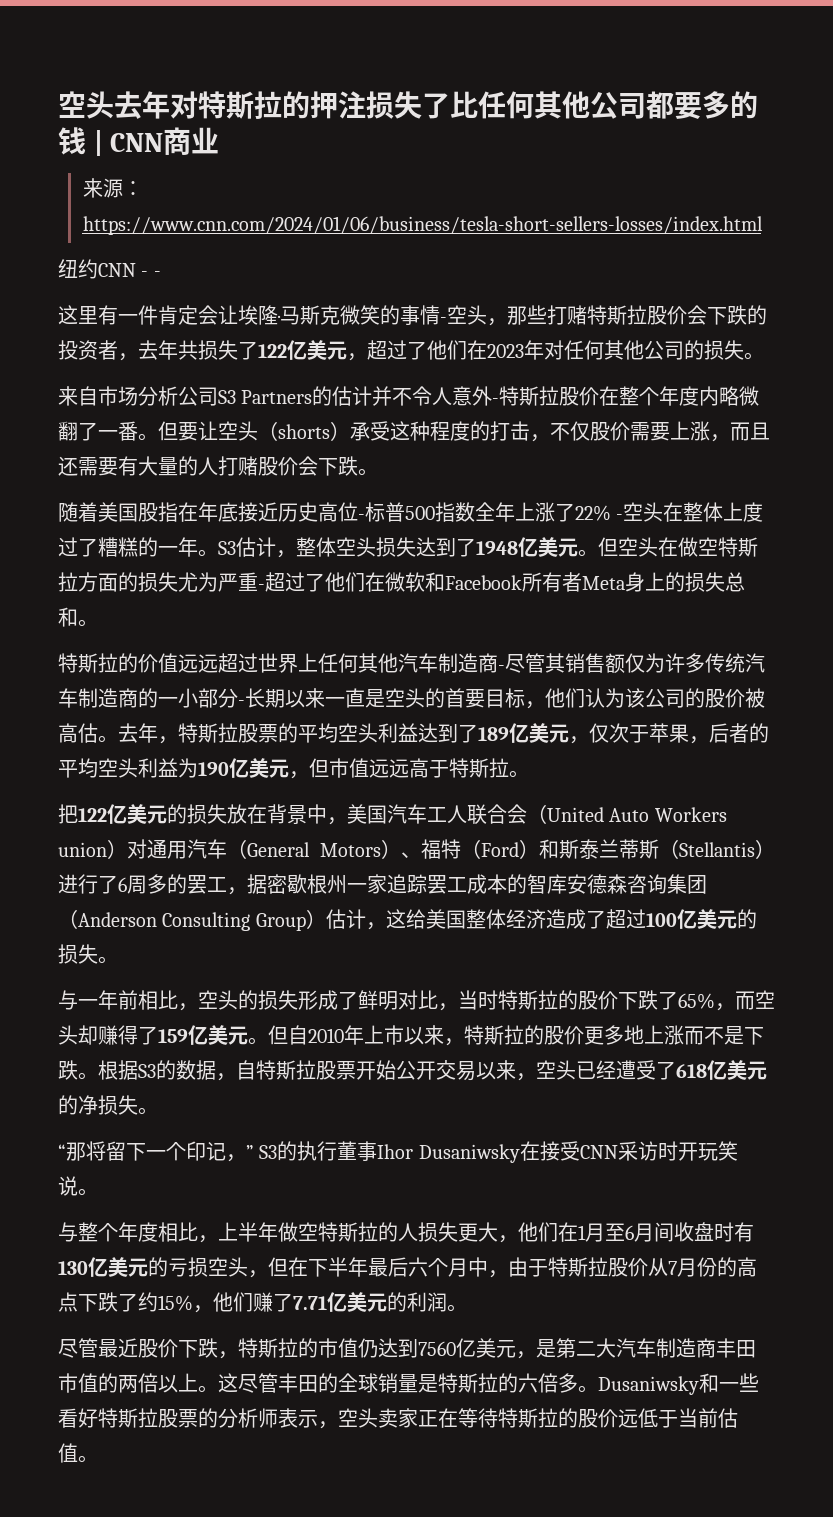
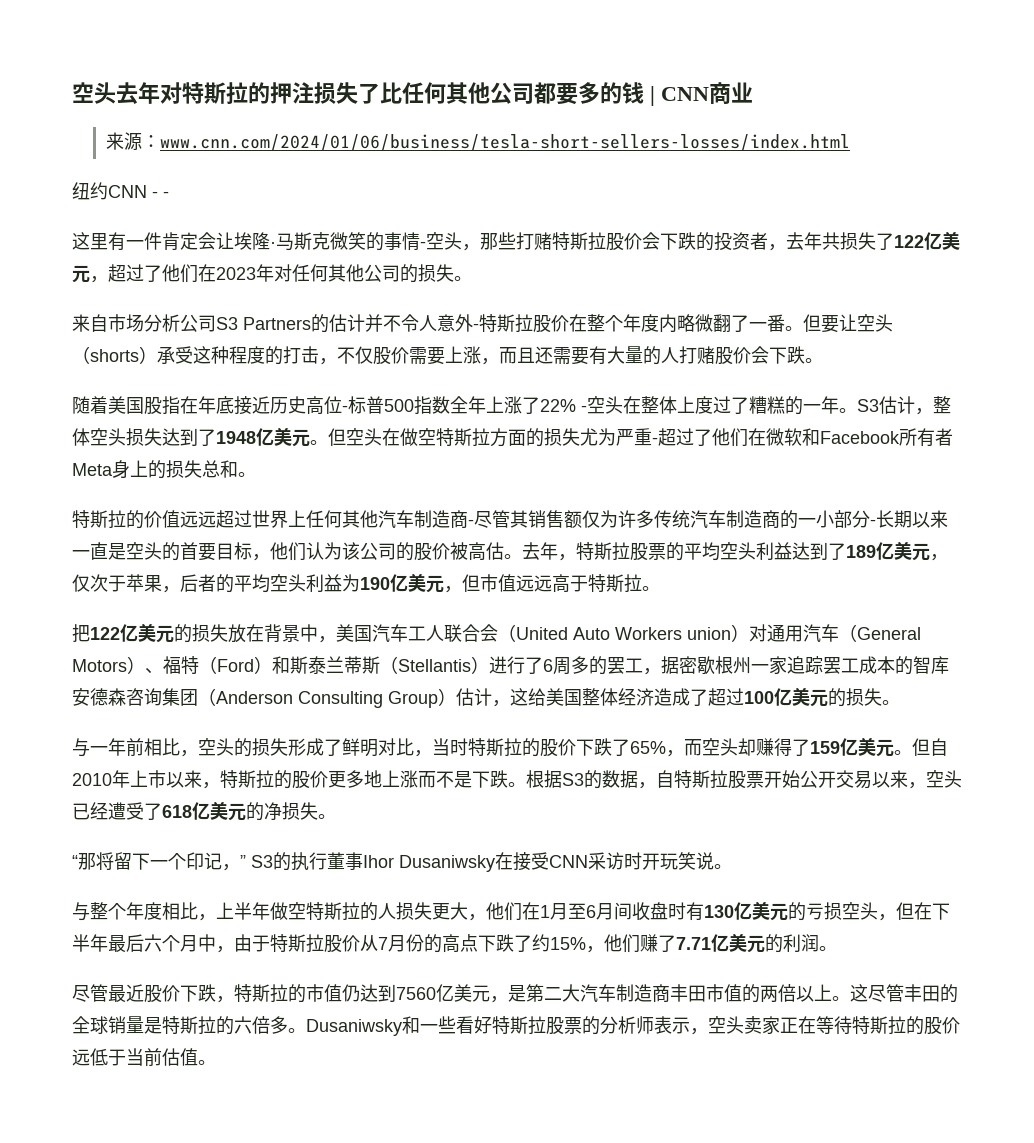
- 来源：https://www.cnn.com/2024/01/06/business/tesla-short-sellers-losses/index.html
+ 来源：www.cnn.com/2024/01/06/business/tesla-short-sellers-losses/index.html

